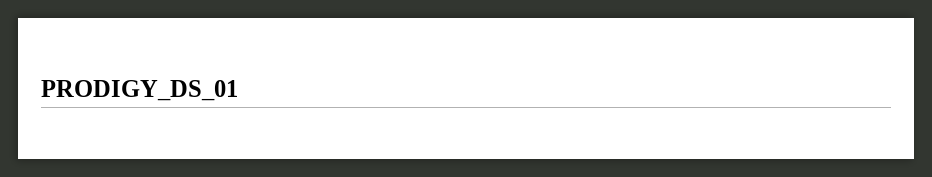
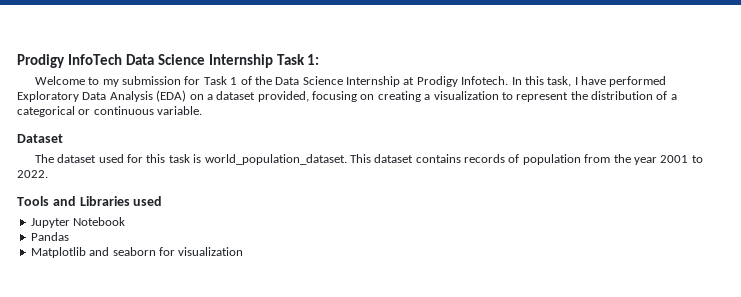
- PRODIGY_DS_01
+ Prodigy InfoTech Data Science Internship Task 1:
+ Welcome to my submission for Task 1 of the Data Science Internship at Prodigy Infotech. In this task, I have performed Exploratory Data Analysis (EDA) on a dataset provided, focusing on creating a visualization to represent the distribution of a categorical or continuous variable.
+ Dataset
+ The dataset used for this task is world_population_dataset. This dataset contains records of population from the year 2001 to 2022.
+ Tools and Libraries used
+ Jupyter Notebook
+ Pandas
+ Matplotlib and seaborn for visualization

